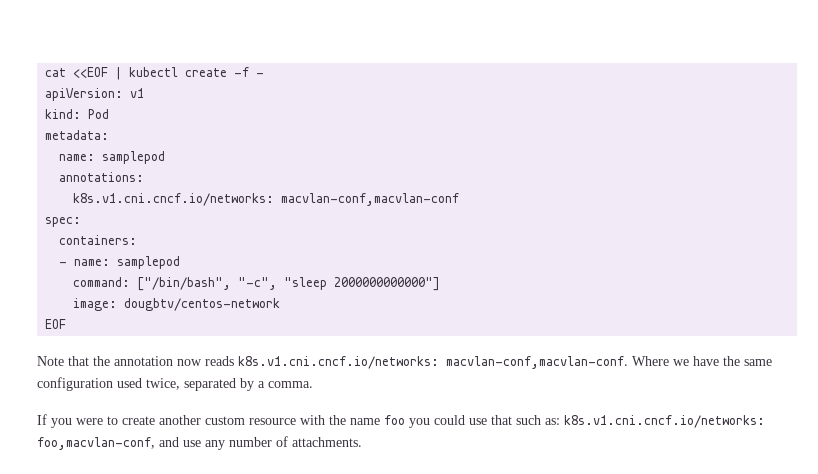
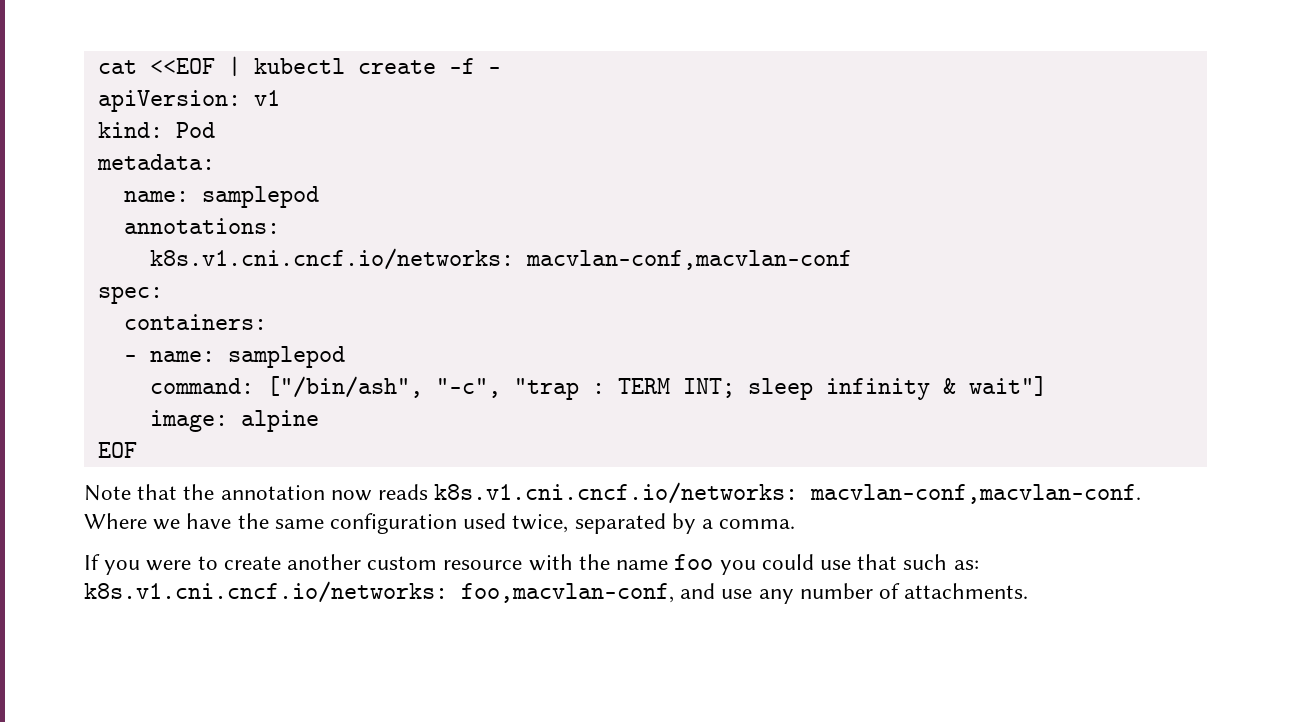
- command: ["/bin/bash", "-c", "sleep 2000000000000"]
+ command: ["/bin/ash", "-c", "trap : TERM INT; sleep infinity & wait"]
- image: dougbtv/centos-network
+ image: alpine

